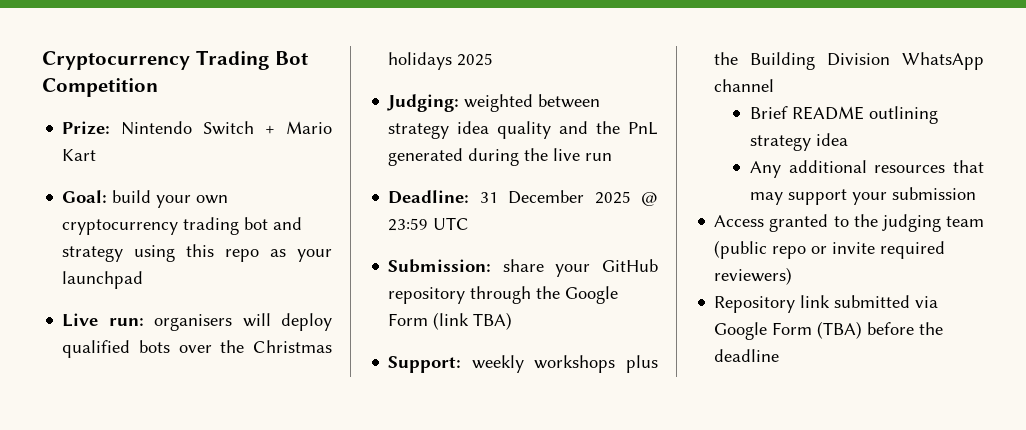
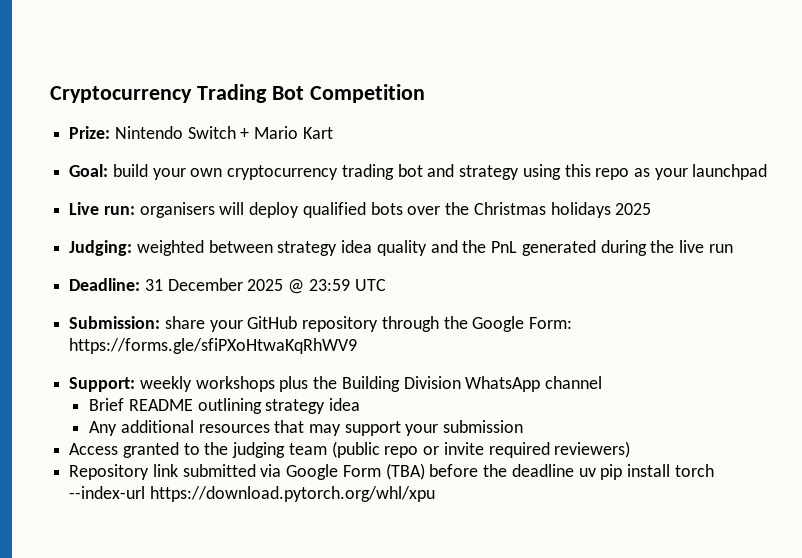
- Submission: share your GitHub repository through the Google Form (link TBA)
+ Submission: share your GitHub repository through the Google Form: https://forms.gle/sfiPXoHtwaKqRhWV9
- Repository link submitted via Google Form (TBA) before the deadline
+ Repository link submitted via Google Form (TBA) before the deadline uv pip install torch --index-url https://download.pytorch.org/whl/xpu

